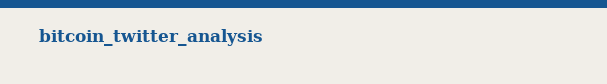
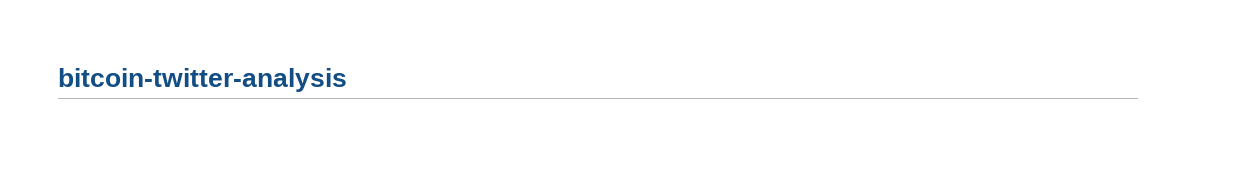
- bitcoin_twitter_analysis
+ bitcoin-twitter-analysis

